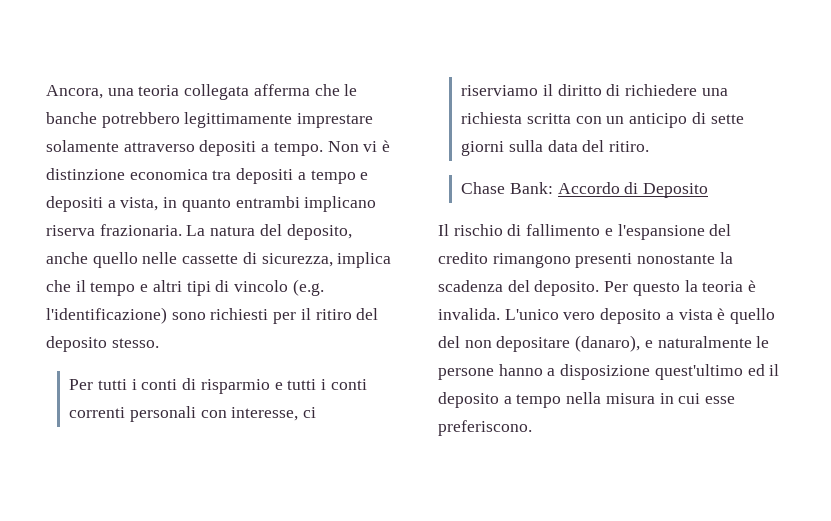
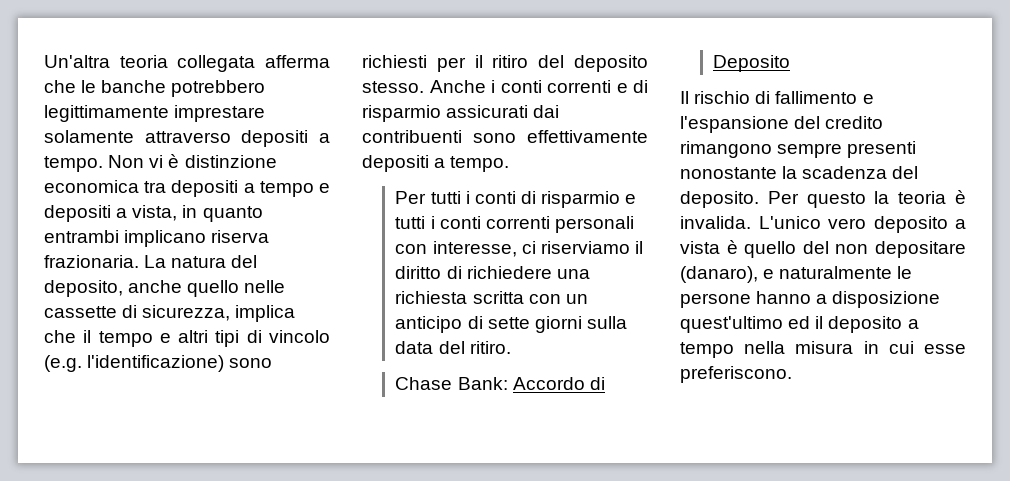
- Ancora, una teoria collegata afferma che le banche potrebbero legittimamente imprestare solamente attraverso depositi a tempo.
+ Un'altra teoria collegata afferma che le banche potrebbero legittimamente imprestare solamente attraverso depositi a tempo.
+ Anche i conti correnti e di risparmio assicurati dai contribuenti sono effettivamente depositi a tempo.
- Il rischio di fallimento e l'espansione del credito rimangono presenti nonostante la scadenza del deposito.
+ Il rischio di fallimento e l'espansione del credito rimangono sempre presenti nonostante la scadenza del deposito.

